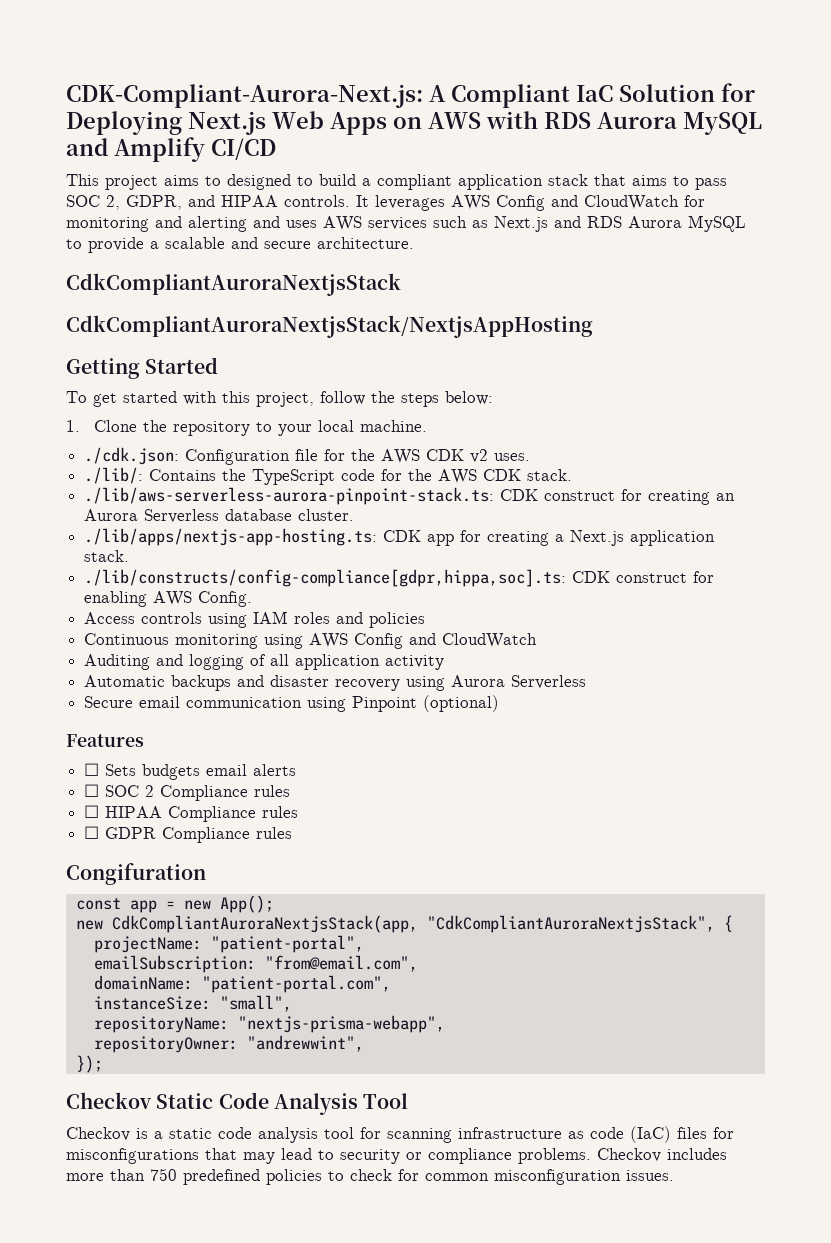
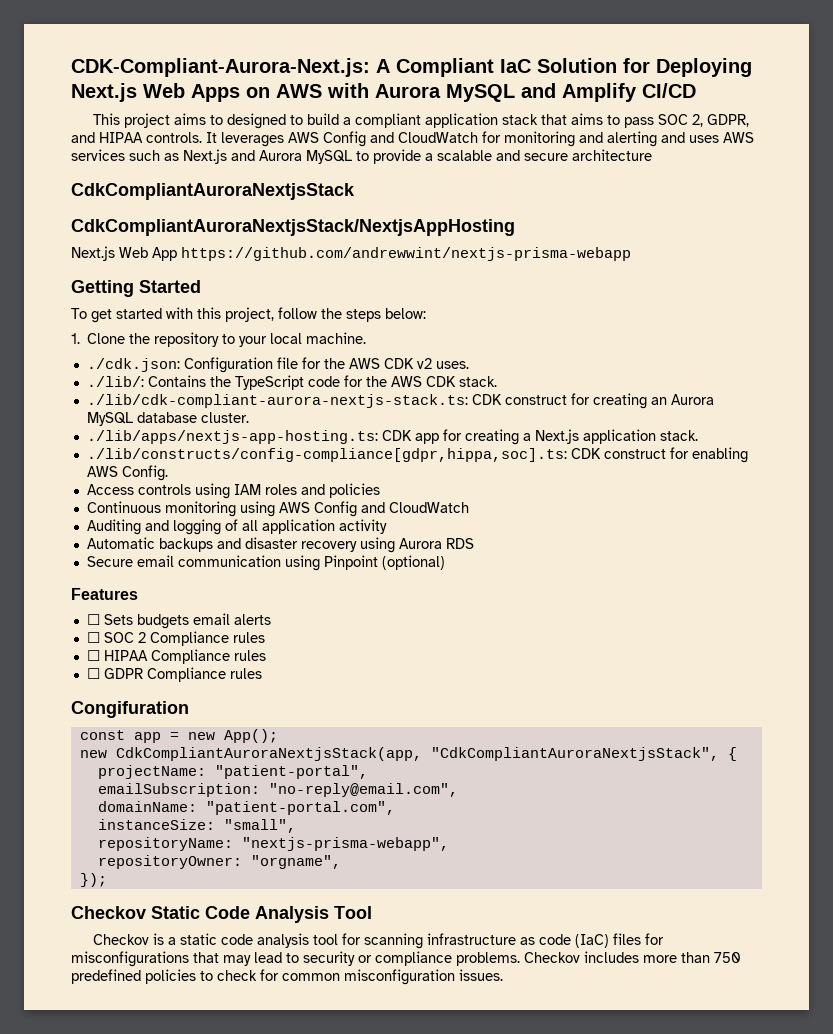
- CDK-Compliant-Aurora-Next.js: A Compliant IaC Solution for Deploying Next.js Web Apps on AWS with RDS Aurora MySQL and Amplify CI/CD
+ CDK-Compliant-Aurora-Next.js: A Compliant IaC Solution for Deploying Next.js Web Apps on AWS with Aurora MySQL and Amplify CI/CD
- It leverages AWS Config and CloudWatch for monitoring and alerting and uses AWS services such as Next.js and RDS Aurora MySQL to provide a scalable and secure architecture.
+ It leverages AWS Config and CloudWatch for monitoring and alerting and uses AWS services such as Next.js and Aurora MySQL to provide a scalable and secure architecture
+ Next.js Web App https://github.com/andrewwint/nextjs-prisma-webapp
- ./lib/aws-serverless-aurora-pinpoint-stack.ts: CDK construct for creating an Aurora Serverless database cluster.
+ ./lib/cdk-compliant-aurora-nextjs-stack.ts: CDK construct for creating an Aurora MySQL database cluster.
- Automatic backups and disaster recovery using Aurora Serverless
+ Automatic backups and disaster recovery using Aurora RDS
- emailSubscription: "from@email.com",
+ emailSubscription: "no-reply@email.com",
- repositoryOwner: "andrewwint",
+ repositoryOwner: "orgname",

